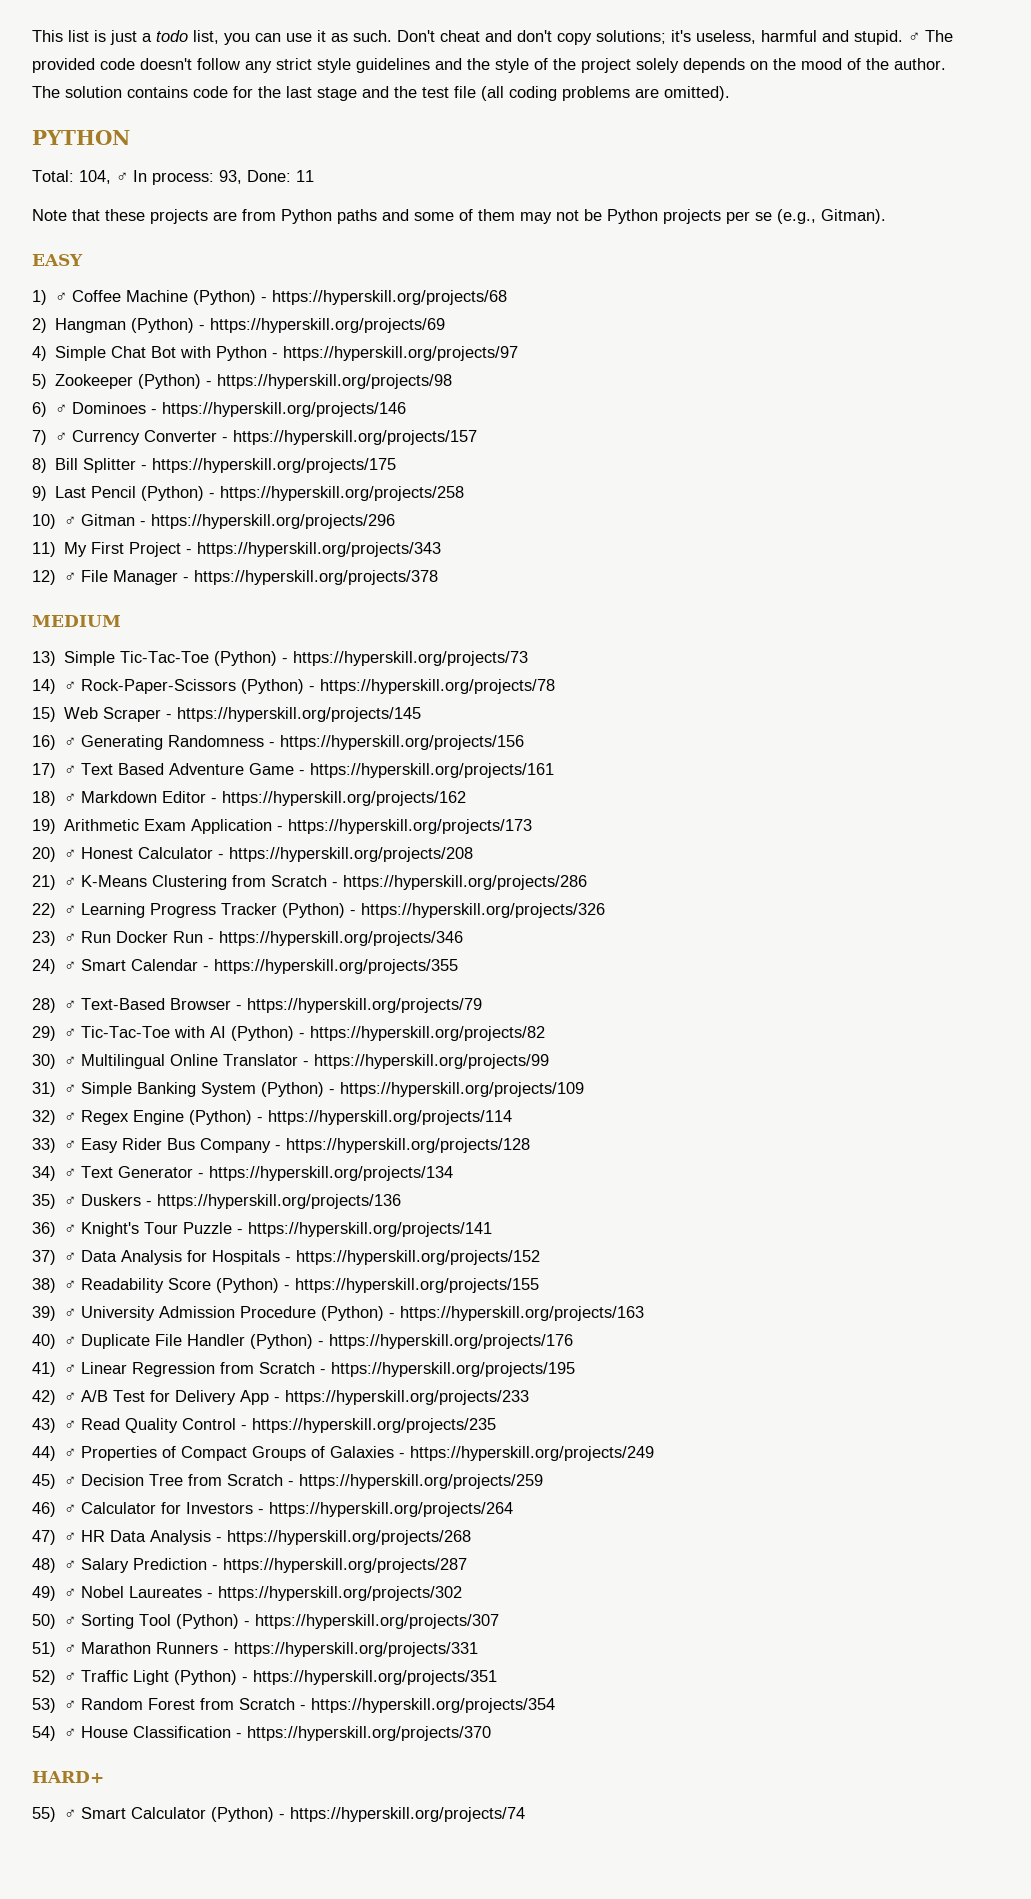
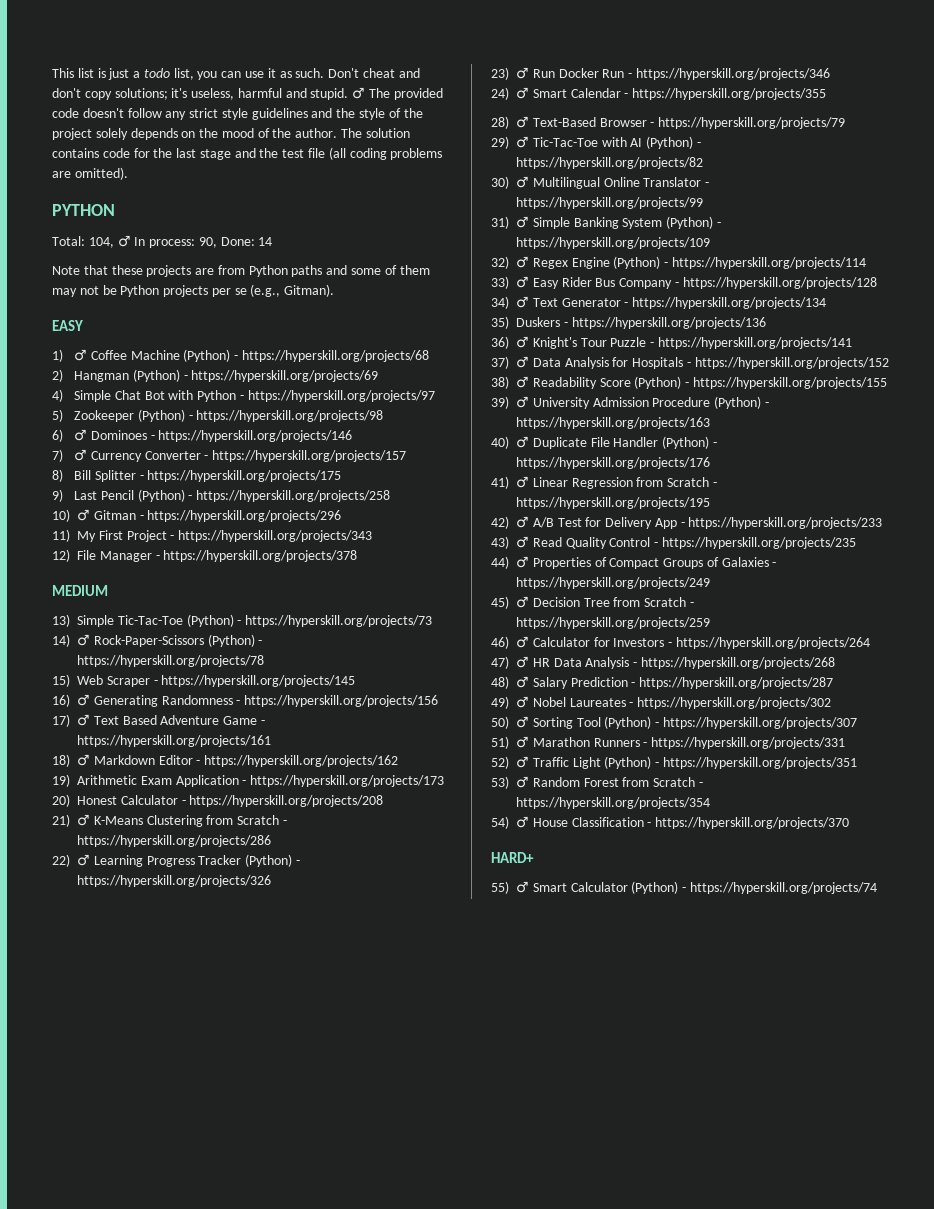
- Total: 104, ♂ In process: 93, Done: 11
+ Total: 104, ♂ In process: 90, Done: 14
- 12) ♂ File Manager - https://hyperskill.org/projects/378
+ 12) File Manager - https://hyperskill.org/projects/378
- 20) ♂ Honest Calculator - https://hyperskill.org/projects/208
+ 20) Honest Calculator - https://hyperskill.org/projects/208
- 35) ♂ Duskers - https://hyperskill.org/projects/136
+ 35) Duskers - https://hyperskill.org/projects/136

